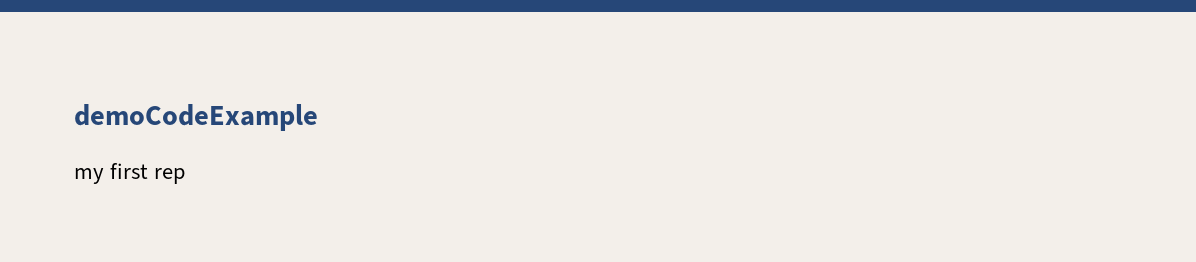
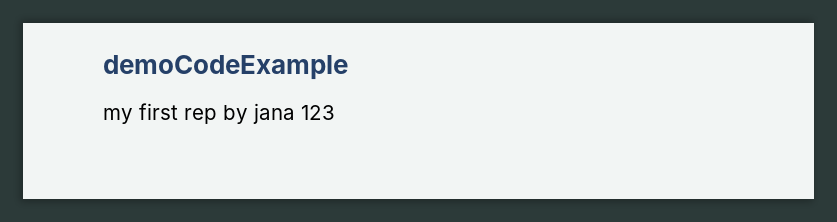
- my first rep
+ my first rep by jana 123

